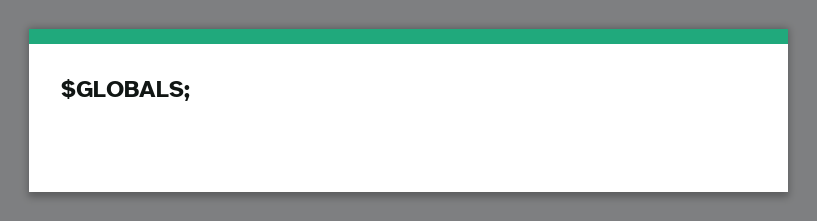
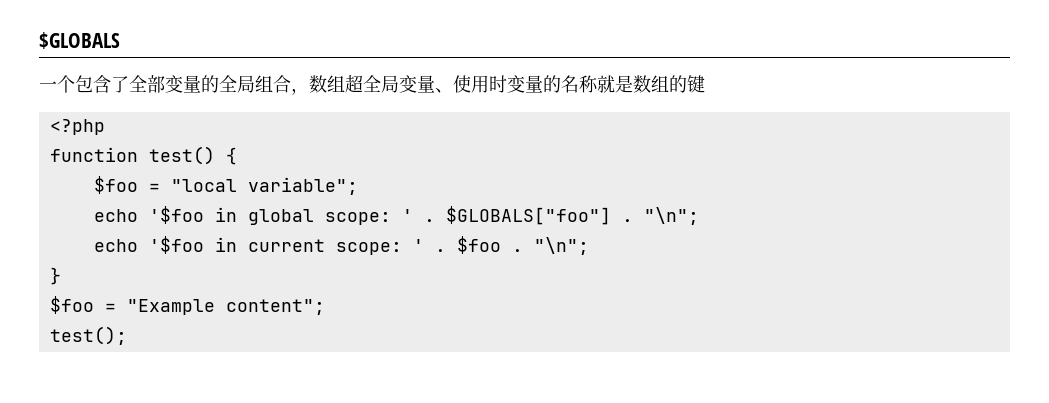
- $GLOBALS;
+ $GLOBALS
+ 一个包含了全部变量的全局组合，数组超全局变量、使用时变量的名称就是数组的键
+ <?php
+ function test() {
+ $foo = "local variable";
+ echo '$foo in global scope: ' . $GLOBALS["foo"] . "\n";
+ echo '$foo in current scope: ' . $foo . "\n";
+ }
+ $foo = "Example content";
+ test();

